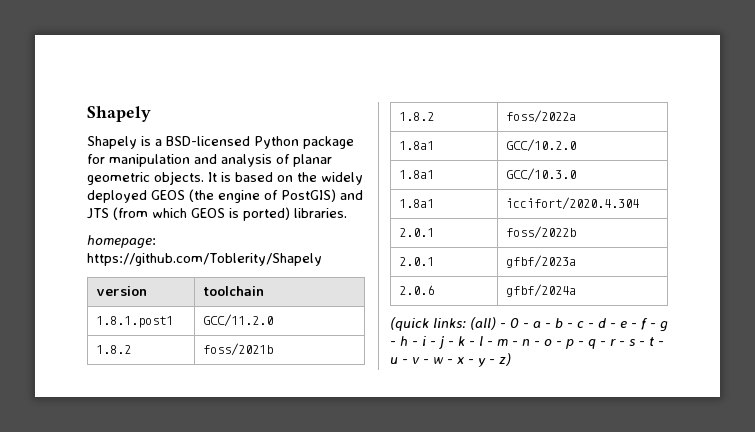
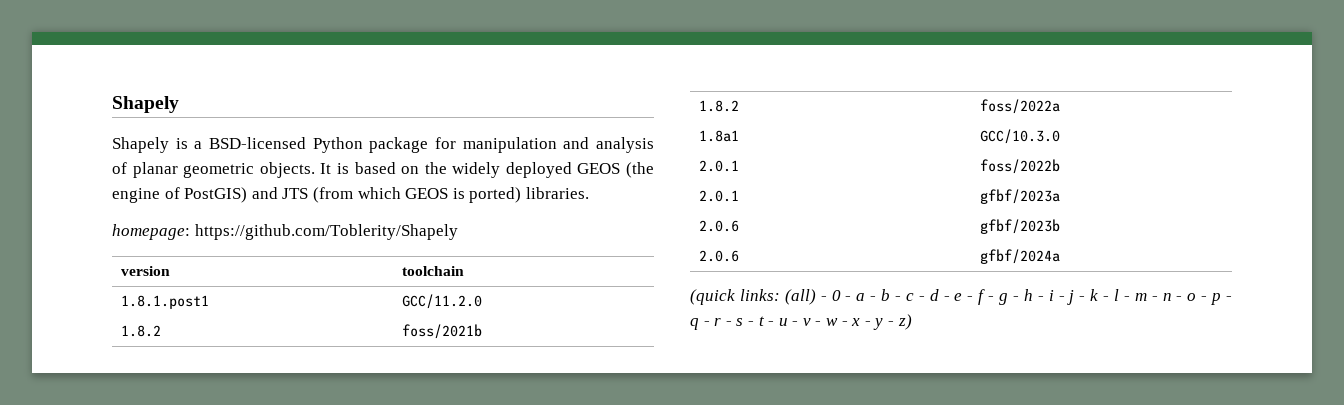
- 1.8a1 | GCC/10.2.0
- 1.8a1 | iccifort/2020.4.304
+ 2.0.6 | gfbf/2023b

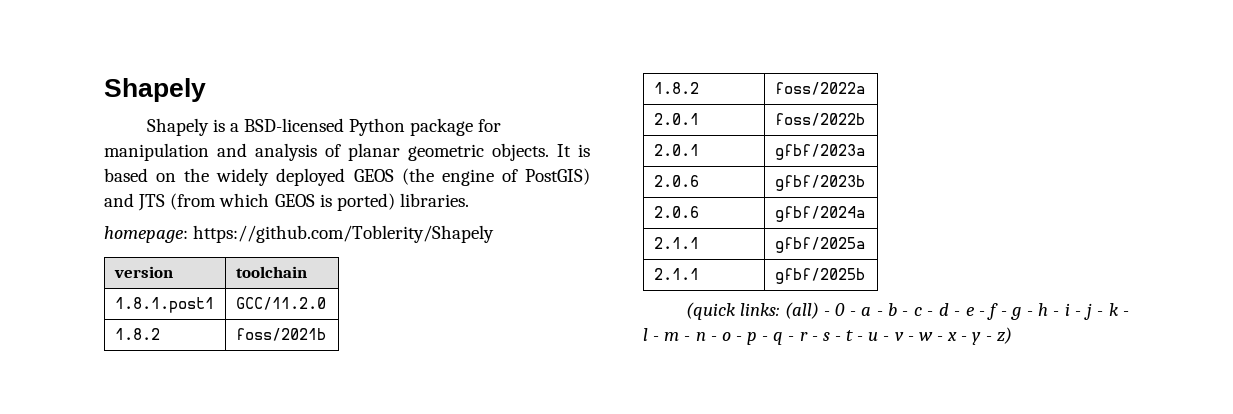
- 1.8a1 | GCC/10.3.0
+ 2.1.1 | gfbf/2025a
+ 2.1.1 | gfbf/2025b

